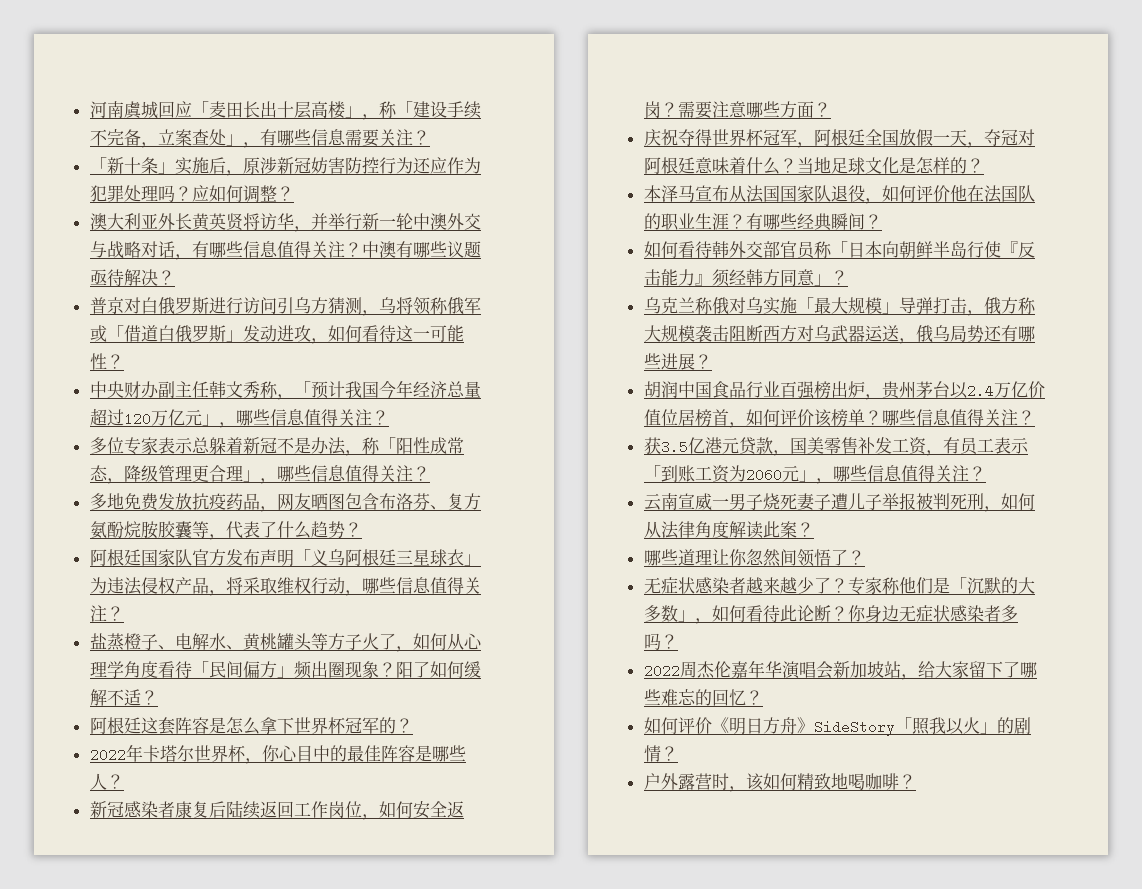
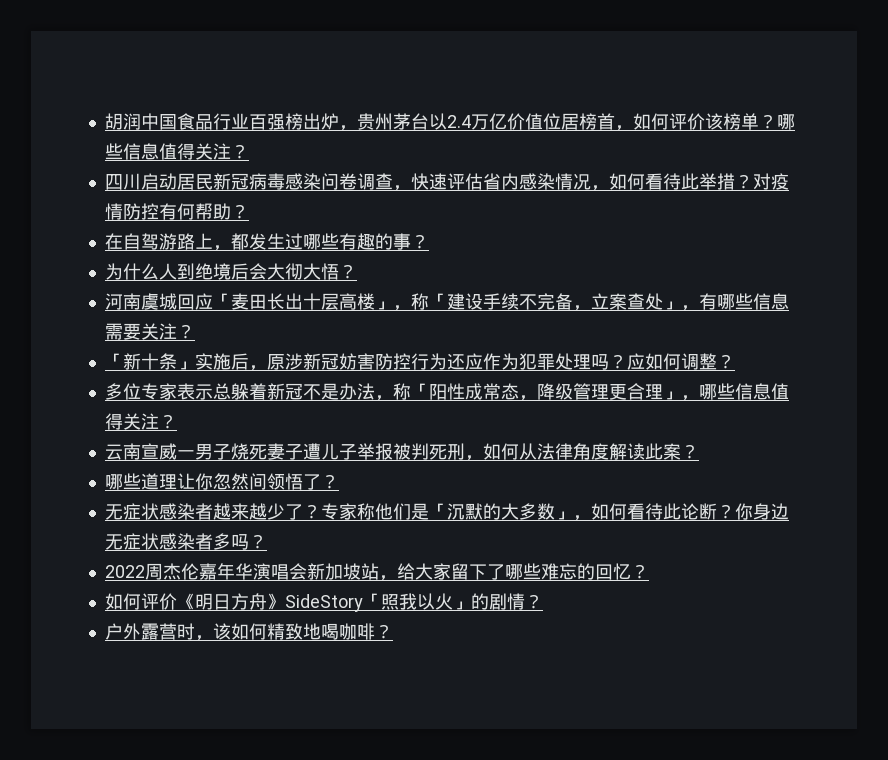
+ 胡润中国食品行业百强榜出炉，贵州茅台以2.4万亿价值位居榜首，如何评价该榜单？哪些信息值得关注？
+ 四川启动居民新冠病毒感染问卷调查，快速评估省内感染情况，如何看待此举措？对疫情防控有何帮助？
+ 在自驾游路上，都发生过哪些有趣的事？
+ 为什么人到绝境后会大彻大悟？
- 澳大利亚外长黄英贤将访华，并举行新一轮中澳外交与战略对话，有哪些信息值得关注？中澳有哪些议题亟待解决？
- 普京对白俄罗斯进行访问引乌方猜测，乌将领称俄军或「借道白俄罗斯」发动进攻，如何看待这一可能性？
- 中央财办副主任韩文秀称，「预计我国今年经济总量超过120万亿元」，哪些信息值得关注？
- 多地免费发放抗疫药品，网友晒图包含布洛芬、复方氨酚烷胺胶囊等，代表了什么趋势？
- 阿根廷国家队官方发布声明「义乌阿根廷三星球衣」为违法侵权产品，将采取维权行动，哪些信息值得关注？
- 盐蒸橙子、电解水、黄桃罐头等方子火了，如何从心理学角度看待「民间偏方」频出圈现象？阳了如何缓解不适？
- 阿根廷这套阵容是怎么拿下世界杯冠军的？
- 2022年卡塔尔世界杯，你心目中的最佳阵容是哪些人？
- 新冠感染者康复后陆续返回工作岗位，如何安全返岗？需要注意哪些方面？
- 庆祝夺得世界杯冠军，阿根廷全国放假一天，夺冠对阿根廷意味着什么？当地足球文化是怎样的？
- 本泽马宣布从法国国家队退役，如何评价他在法国队的职业生涯？有哪些经典瞬间？
- 如何看待韩外交部官员称「日本向朝鲜半岛行使『反击能力』须经韩方同意」？
- 乌克兰称俄对乌实施「最大规模」导弹打击，俄方称大规模袭击阻断西方对乌武器运送，俄乌局势还有哪些进展？
- 胡润中国食品行业百强榜出炉，贵州茅台以2.4万亿价值位居榜首，如何评价该榜单？哪些信息值得关注？
- 获3.5亿港元贷款，国美零售补发工资，有员工表示「到账工资为2060元」，哪些信息值得关注？

